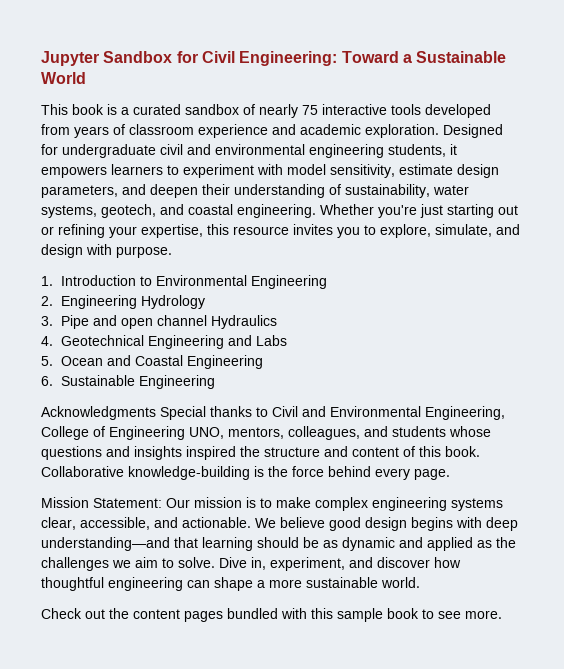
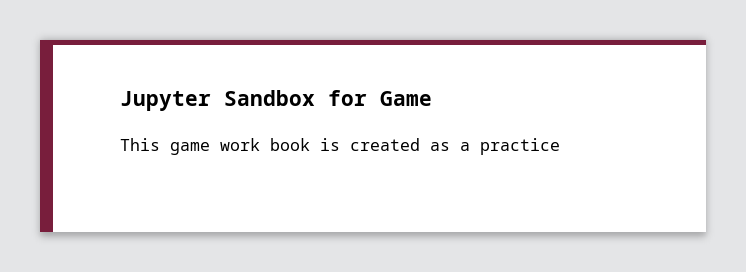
- Jupyter Sandbox for Civil Engineering: Toward a Sustainable World
- This book is a curated sandbox of nearly 75 interactive tools developed from years of classroom experience and academic exploration. Designed for undergraduate civil and environmental engineering students, it empowers learners to experiment with model sensitivity, estimate design parameters, and deepen their understanding of sustainability, water systems, geotech, and coastal engineering. Whether you're just starting out or refining your expertise, this resource invites you to explore, simulate, and design with purpose.
- 1. Introduction to Environmental Engineering
- 2. Engineering Hydrology
- 3. Pipe and open channel Hydraulics
- 4. Geotechnical Engineering and Labs
- 5. Ocean and Coastal Engineering
- 6. Sustainable Engineering
- Acknowledgments Special thanks to Civil and Environmental Engineering, College of Engineering UNO, mentors, colleagues, and students whose questions and insights inspired the structure and content of this book. Collaborative knowledge-building is the force behind every page.
- Mission Statement: Our mission is to make complex engineering systems clear, accessible, and actionable. We believe good design begins with deep understanding—and that learning should be as dynamic and applied as the challenges we aim to solve. Dive in, experiment, and discover how thoughtful engineering can shape a more sustainable world.
- Check out the content pages bundled with this sample book to see more.
+ Jupyter Sandbox for Game
+ This game work book is created as a practice

